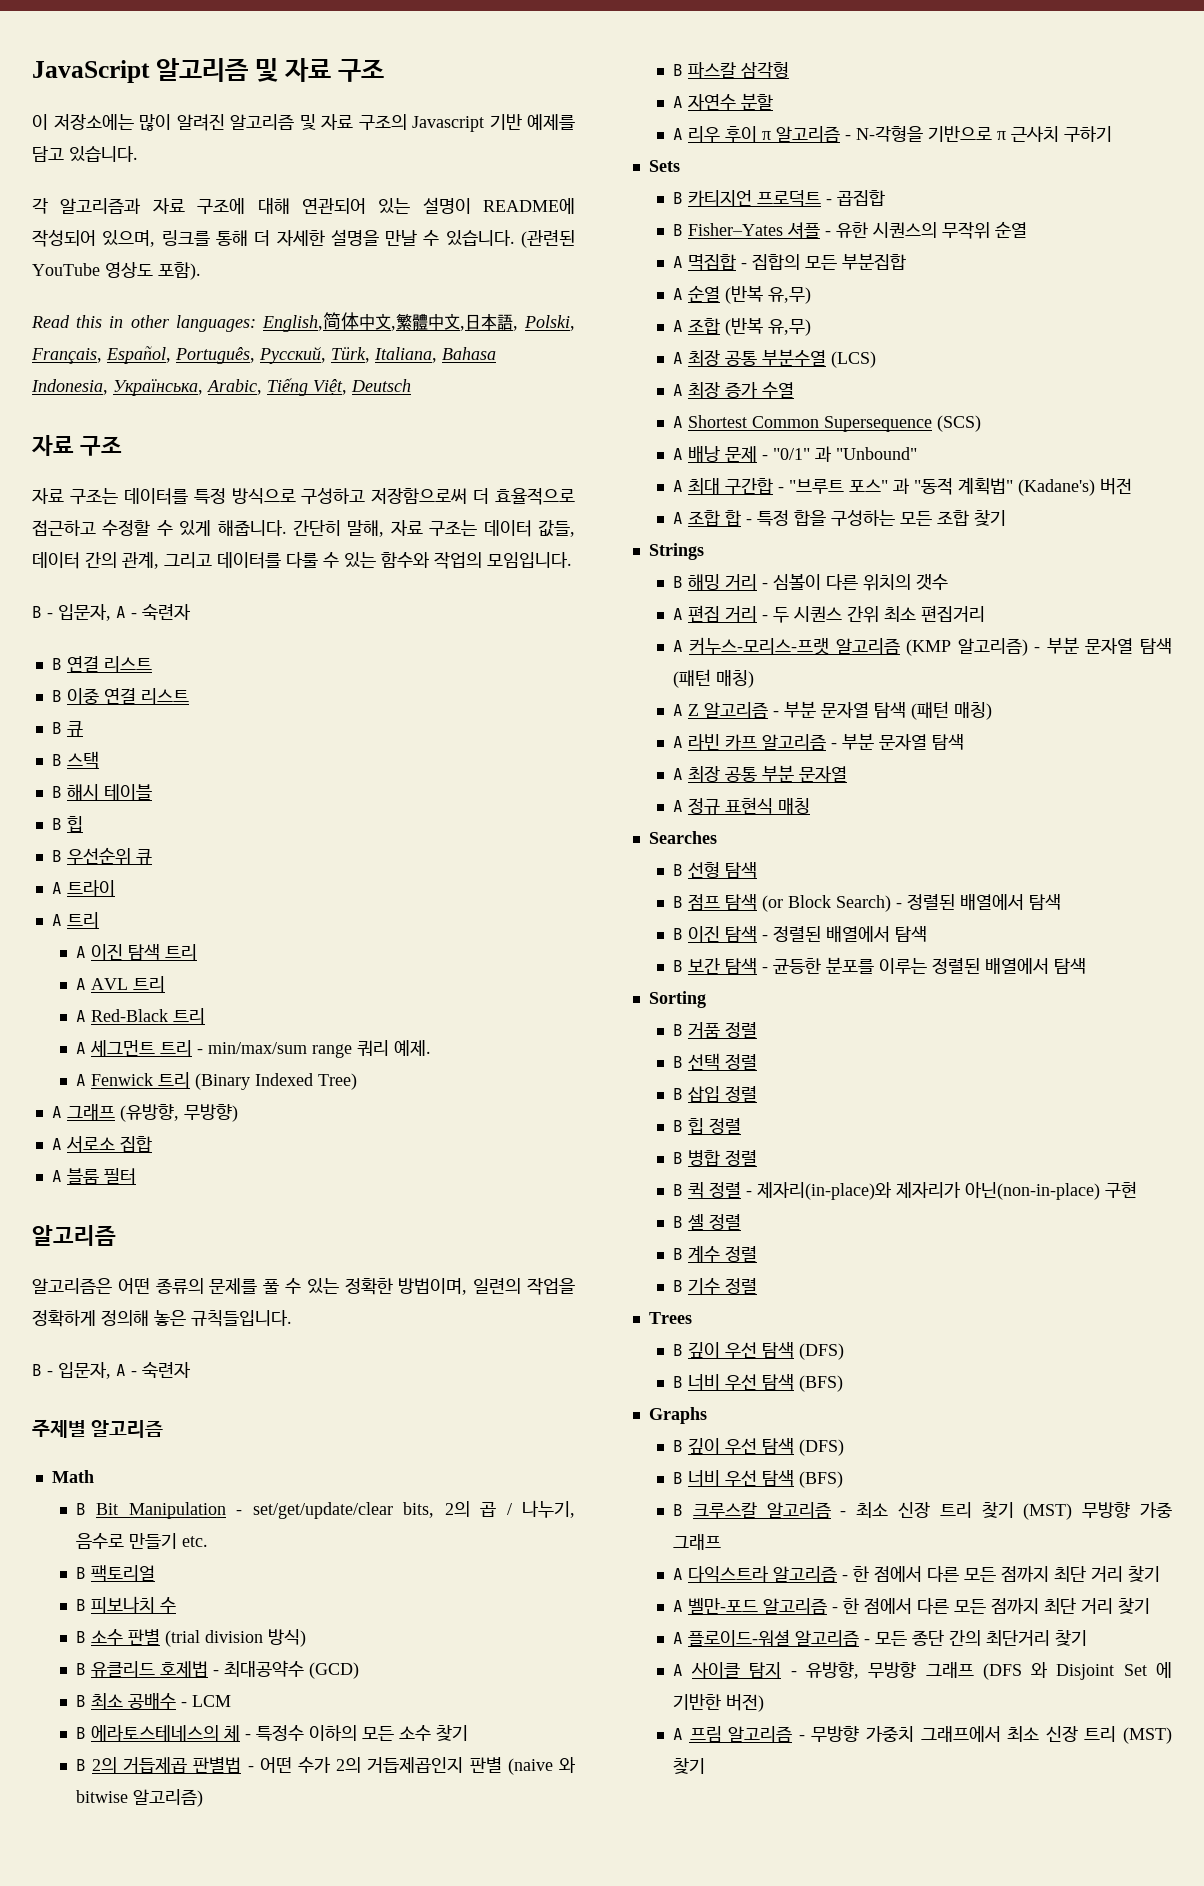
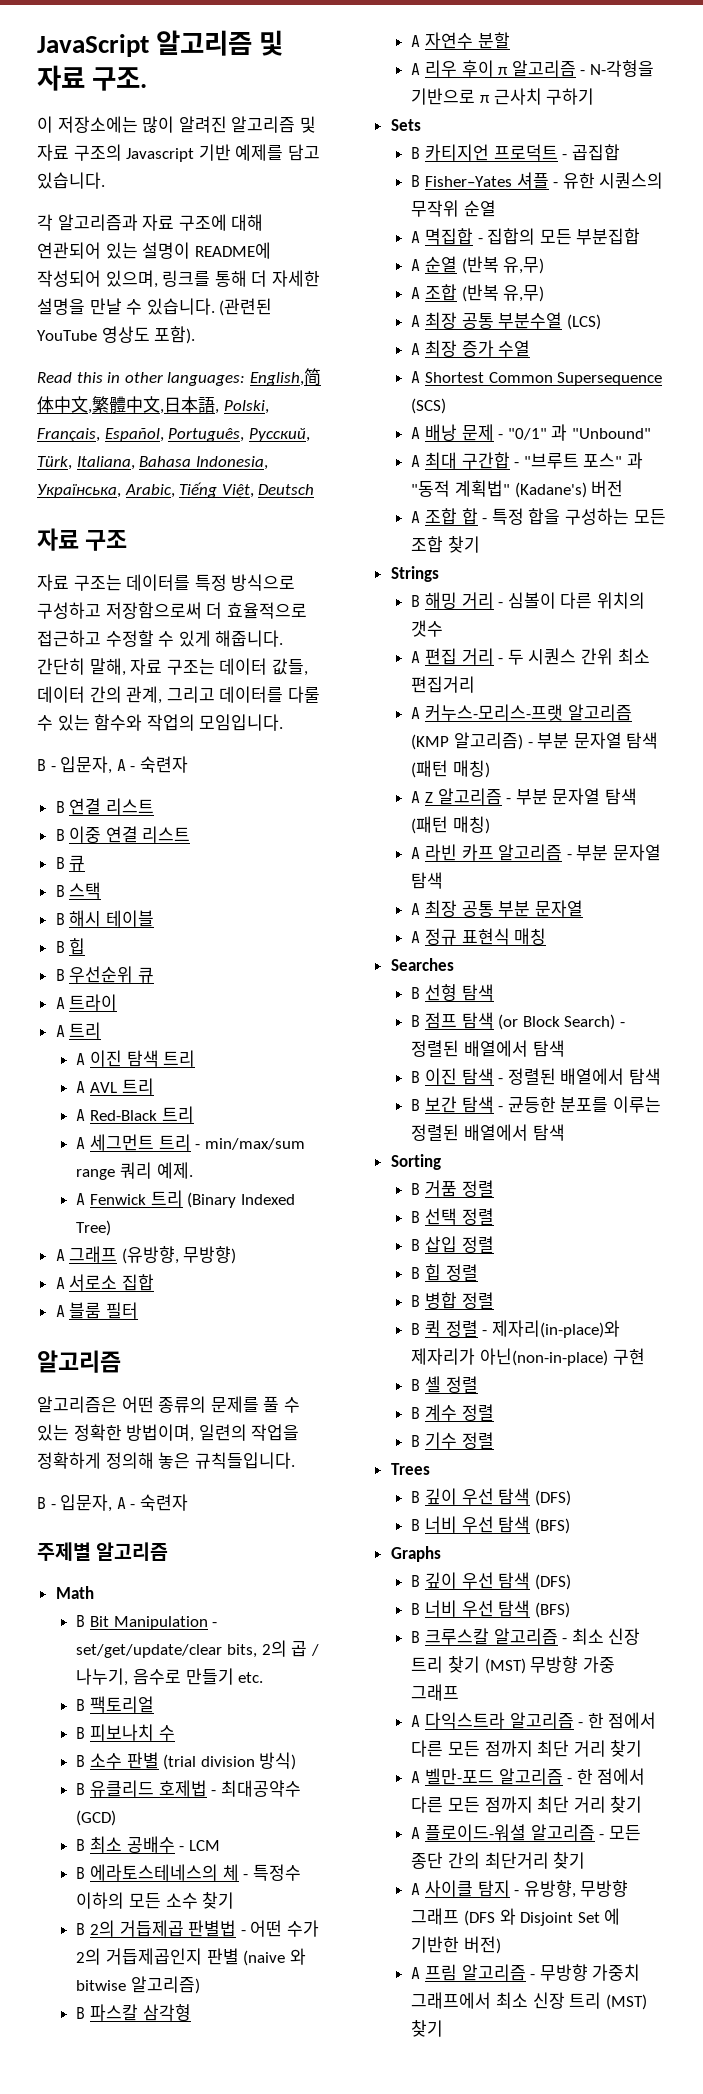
- JavaScript 알고리즘 및 자료 구조
+ JavaScript 알고리즘 및 자료 구조.

